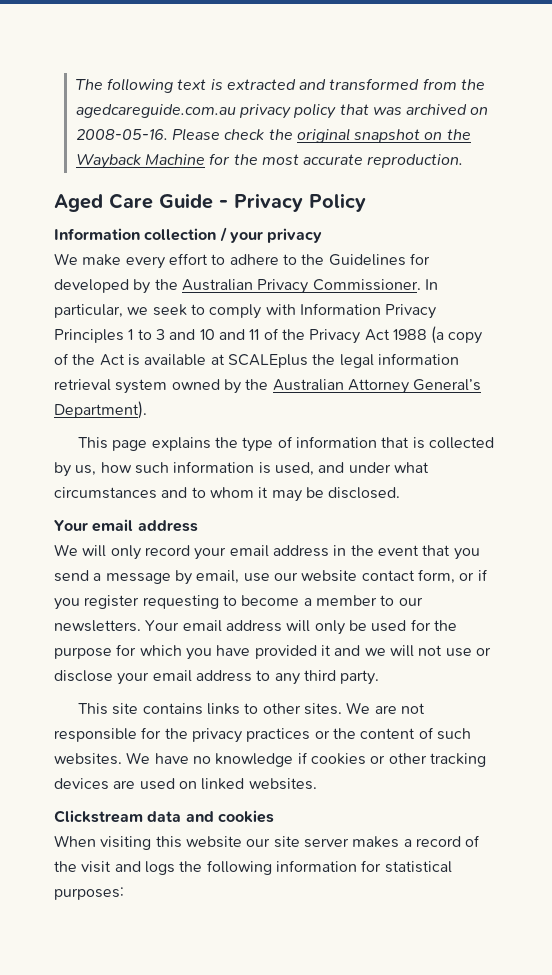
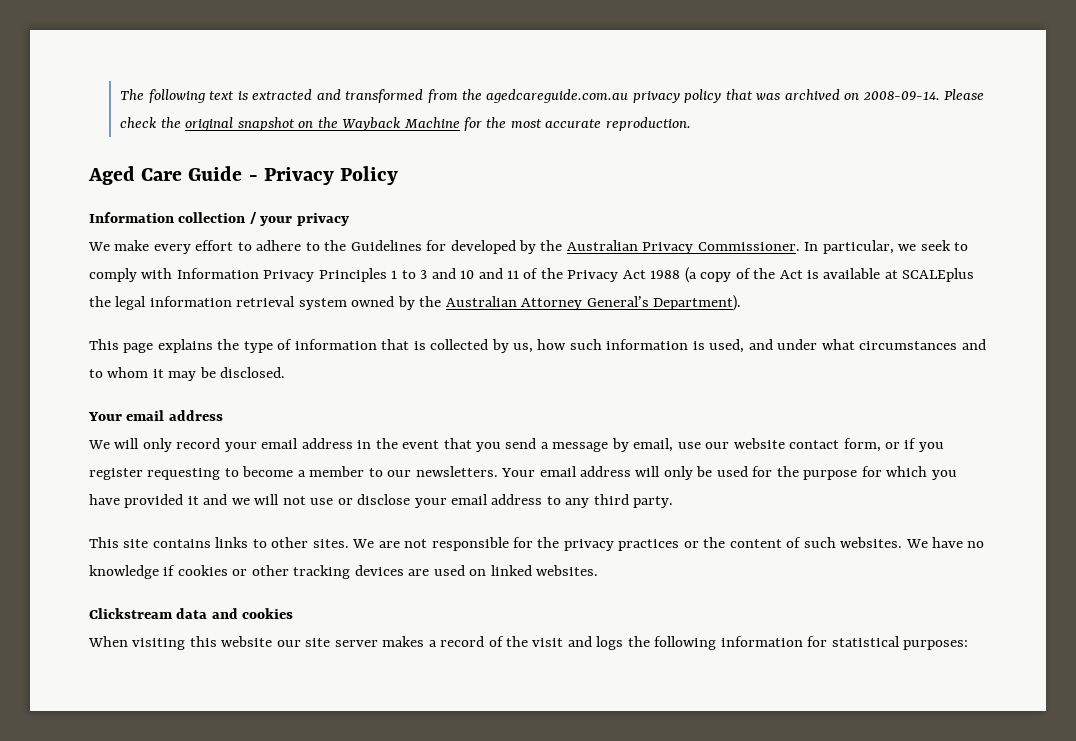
- The following text is extracted and transformed from the agedcareguide.com.au privacy policy that was archived on 2008-05-16.
+ The following text is extracted and transformed from the agedcareguide.com.au privacy policy that was archived on 2008-09-14.

